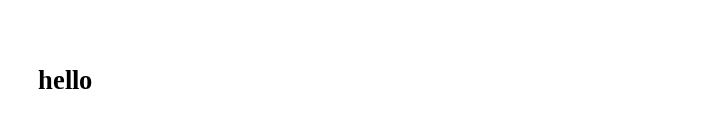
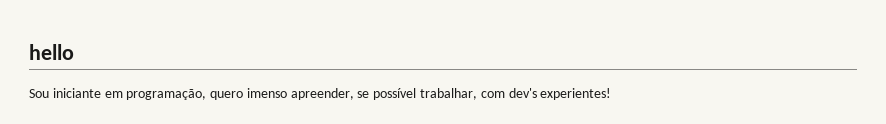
+ Sou iniciante em programação, quero imenso apreender, se possível trabalhar, com dev's experientes!

